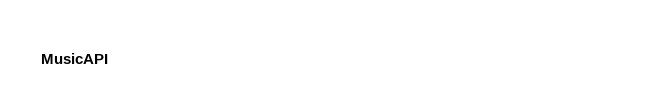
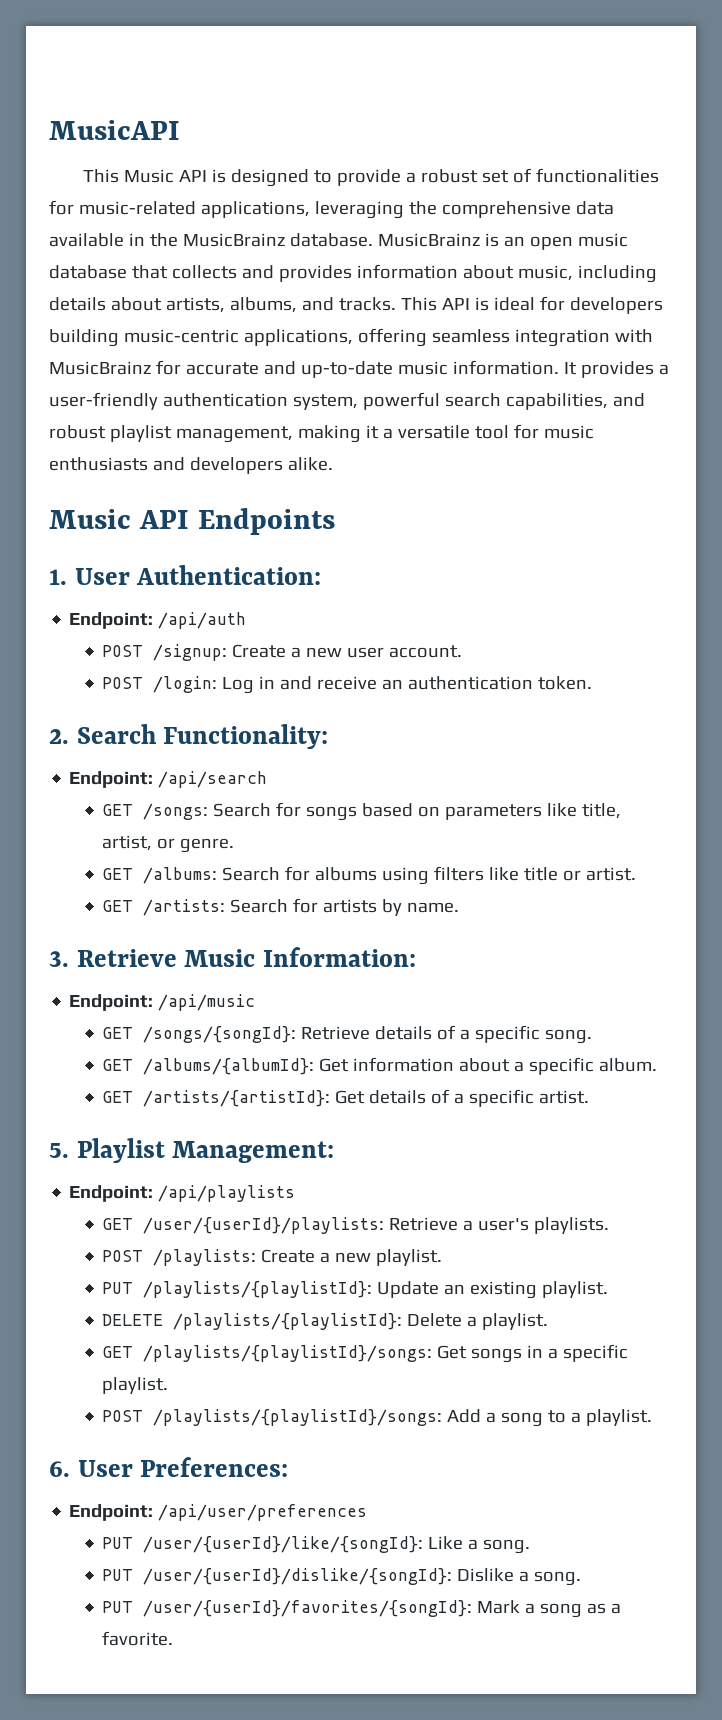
+ This Music API is designed to provide a robust set of functionalities for music-related applications, leveraging the comprehensive data available in the MusicBrainz database. MusicBrainz is an open music database that collects and provides information about music, including details about artists, albums, and tracks. This API is ideal for developers building music-centric applications, offering seamless integration with MusicBrainz for accurate and up-to-date music information. It provides a user-friendly authentication system, powerful search capabilities, and robust playlist management, making it a versatile tool for music enthusiasts and developers alike.
+ Music API Endpoints
+ 1. User Authentication:
+ Endpoint: /api/auth
+ POST /signup: Create a new user account.
+ POST /login: Log in and receive an authentication token.
+ 2. Search Functionality:
+ Endpoint: /api/search
+ GET /songs: Search for songs based on parameters like title, artist, or genre.
+ GET /albums: Search for albums using filters like title or artist.
+ GET /artists: Search for artists by name.
+ 3. Retrieve Music Information:
+ Endpoint: /api/music
+ GET /songs/{songId}: Retrieve details of a specific song.
+ GET /albums/{albumId}: Get information about a specific album.
+ GET /artists/{artistId}: Get details of a specific artist.
+ 5. Playlist Management:
+ Endpoint: /api/playlists
+ GET /user/{userId}/playlists: Retrieve a user's playlists.
+ POST /playlists: Create a new playlist.
+ PUT /playlists/{playlistId}: Update an existing playlist.
+ DELETE /playlists/{playlistId}: Delete a playlist.
+ GET /playlists/{playlistId}/songs: Get songs in a specific playlist.
+ POST /playlists/{playlistId}/songs: Add a song to a playlist.
+ 6. User Preferences:
+ Endpoint: /api/user/preferences
+ PUT /user/{userId}/like/{songId}: Like a song.
+ PUT /user/{userId}/dislike/{songId}: Dislike a song.
+ PUT /user/{userId}/favorites/{songId}: Mark a song as a favorite.

